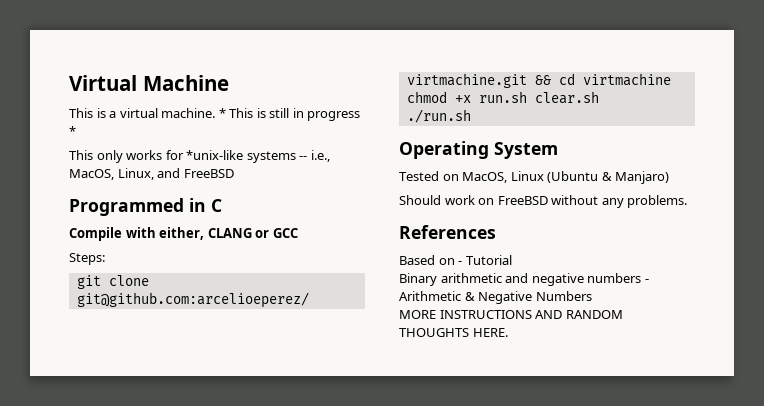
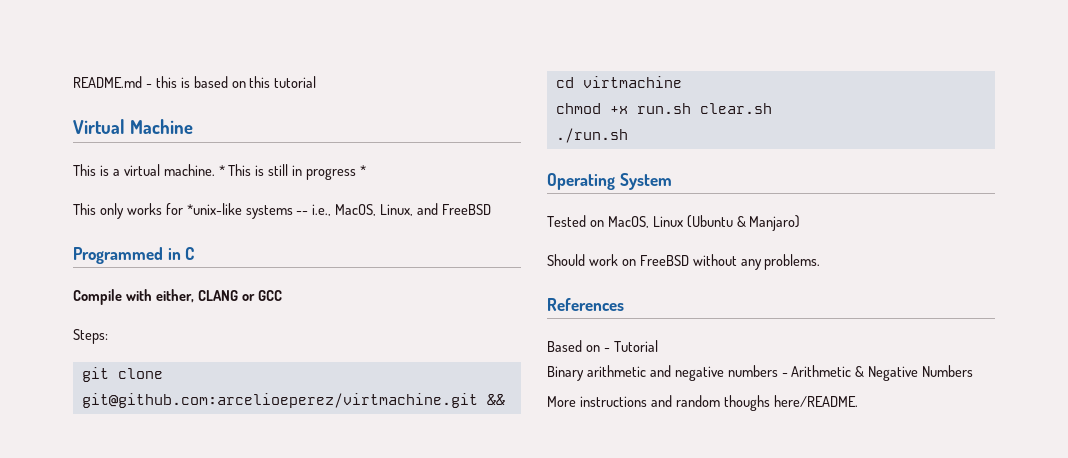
+ README.md - this is based on this tutorial
- MORE INSTRUCTIONS AND RANDOM THOUGHTS HERE.
+ More instructions and random thoughs here/README.

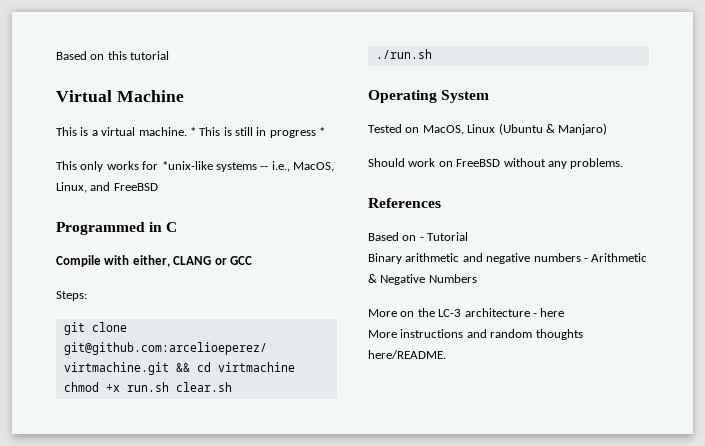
- README.md - this is based on this tutorial
+ Based on this tutorial
+ More on the LC-3 architecture - here
- More instructions and random thoughs here/README.
+ More instructions and random thoughts here/README.

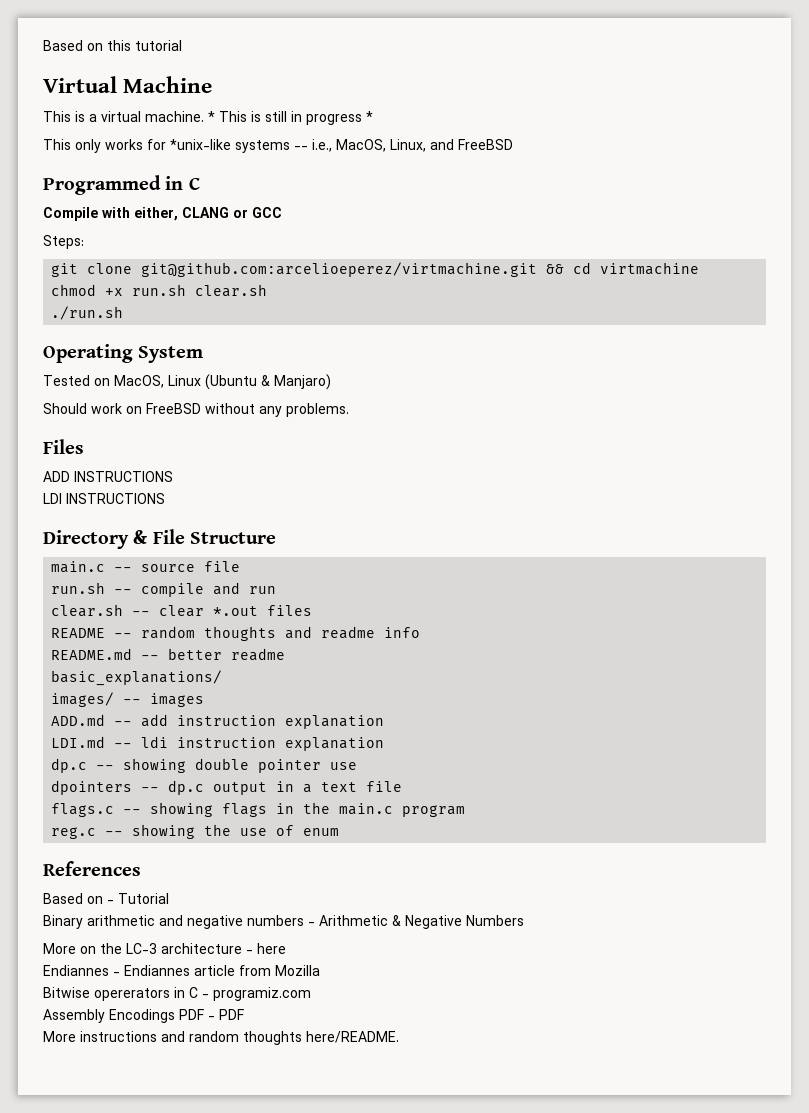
+ Files
+ ADD INSTRUCTIONS
+ LDI INSTRUCTIONS
+ Directory & File Structure
+ main.c -- source file
+ run.sh -- compile and run
+ clear.sh -- clear *.out files
+ README -- random thoughts and readme info
+ README.md -- better readme
+ basic_explanations/
+ images/ -- images
+ ADD.md -- add instruction explanation
+ LDI.md -- ldi instruction explanation
+ dp.c -- showing double pointer use
+ dpointers -- dp.c output in a text file
+ flags.c -- showing flags in the main.c program
+ reg.c -- showing the use of enum
+ Endiannes - Endiannes article from Mozilla
+ Bitwise opererators in C - programiz.com
+ Assembly Encodings PDF - PDF

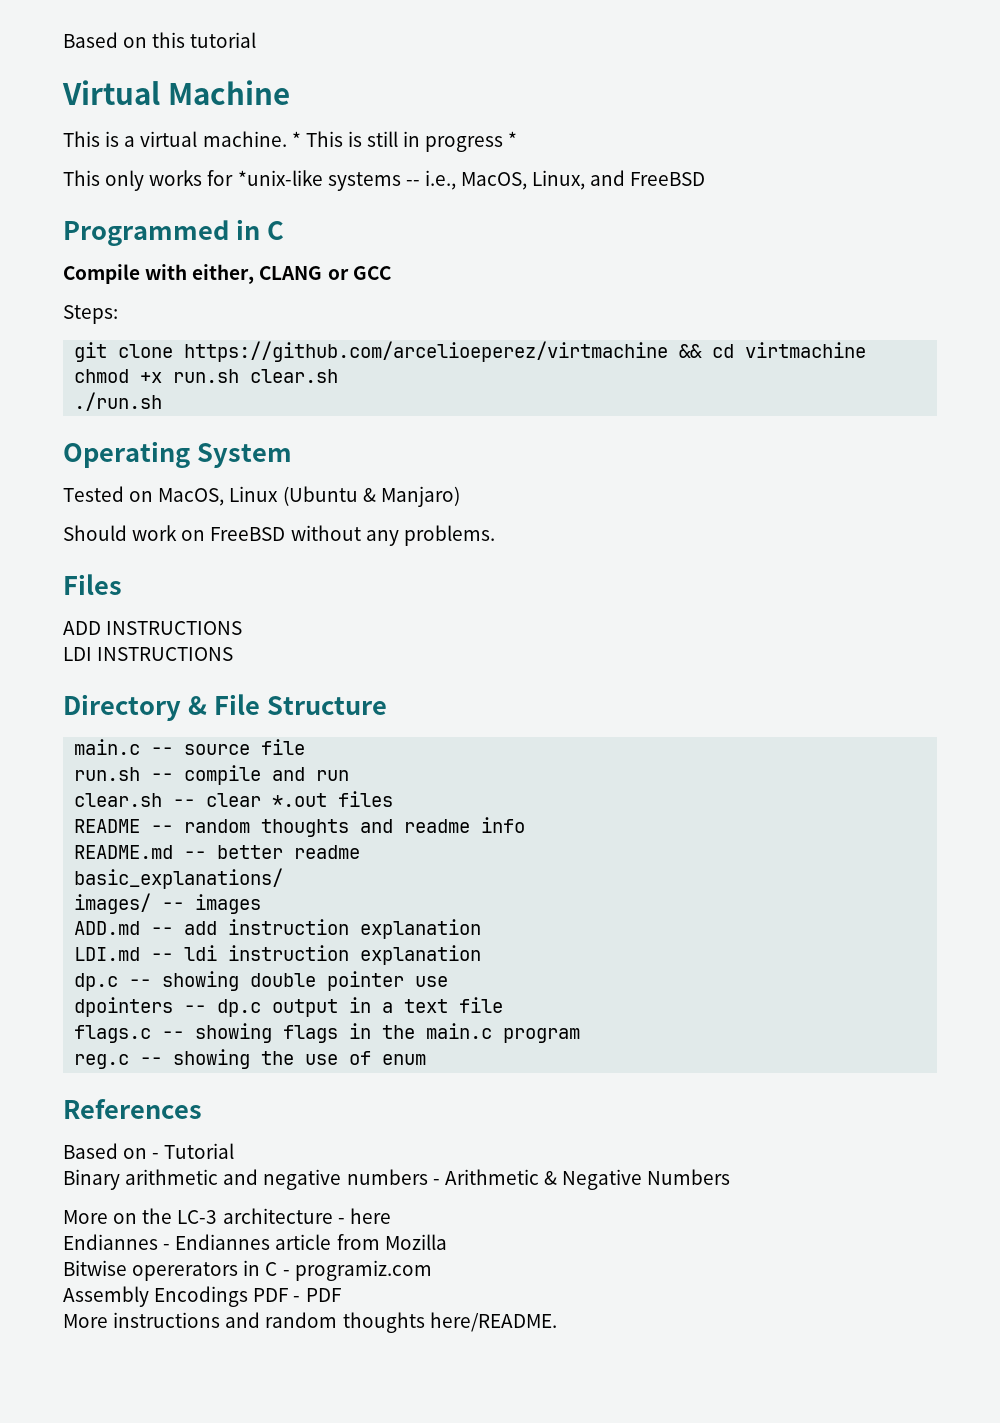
- git clone git@github.com:arcelioeperez/virtmachine.git && cd virtmachine
+ git clone https://github.com/arcelioeperez/virtmachine && cd virtmachine

